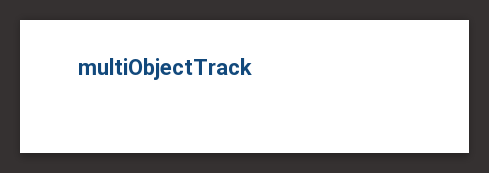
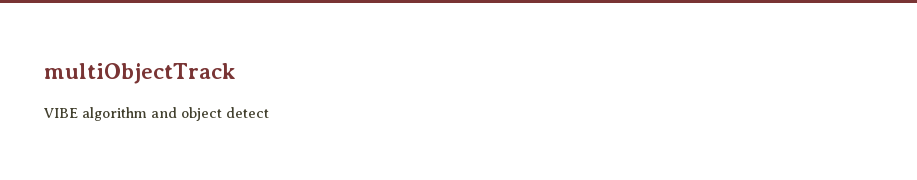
+ VIBE algorithm and object detect

